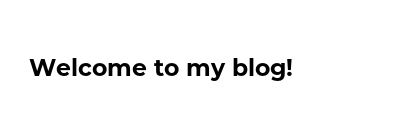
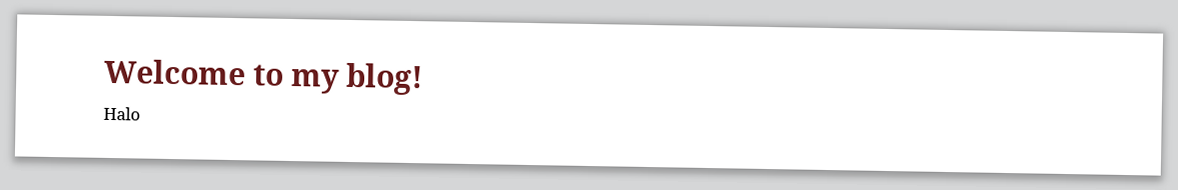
+ Halo

